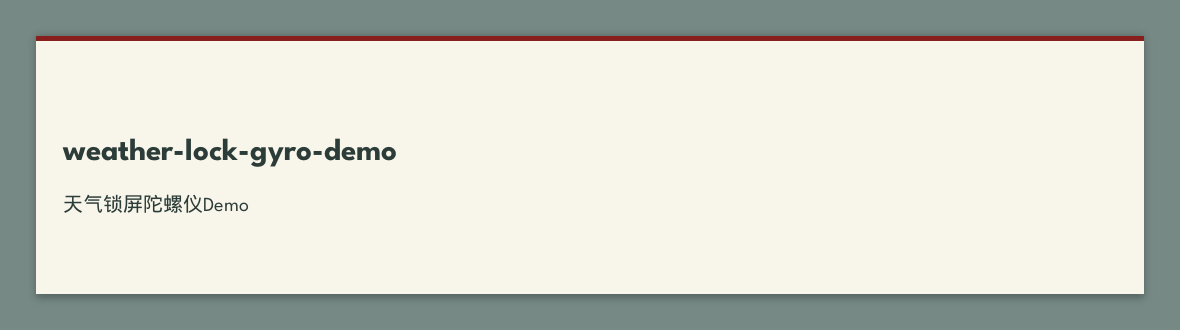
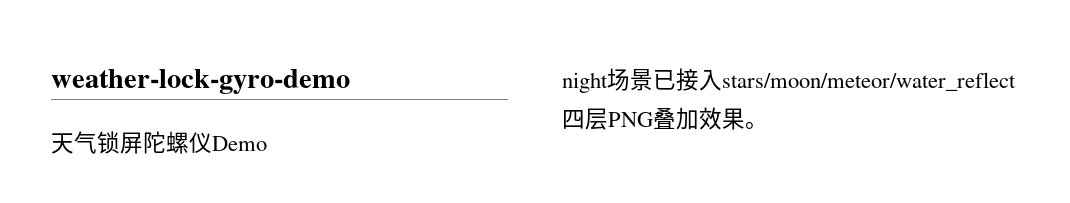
+ night场景已接入stars/moon/meteor/water_reflect四层PNG叠加效果。

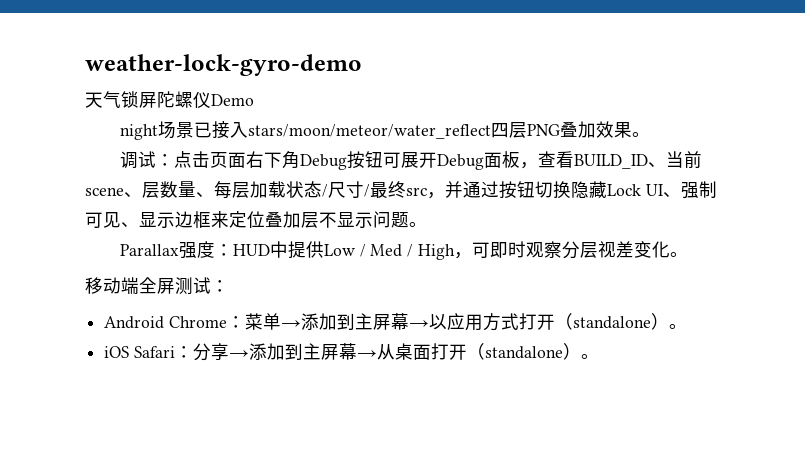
+ 调试：点击页面右下角Debug按钮可展开Debug面板，查看BUILD_ID、当前scene、层数量、每层加载状态/尺寸/最终src，并通过按钮切换隐藏Lock UI、强制可见、显示边框来定位叠加层不显示问题。
+ Parallax强度：HUD中提供Low / Med / High，可即时观察分层视差变化。
+ 移动端全屏测试：
+ Android Chrome：菜单→添加到主屏幕→以应用方式打开（standalone）。
+ iOS Safari：分享→添加到主屏幕→从桌面打开（standalone）。

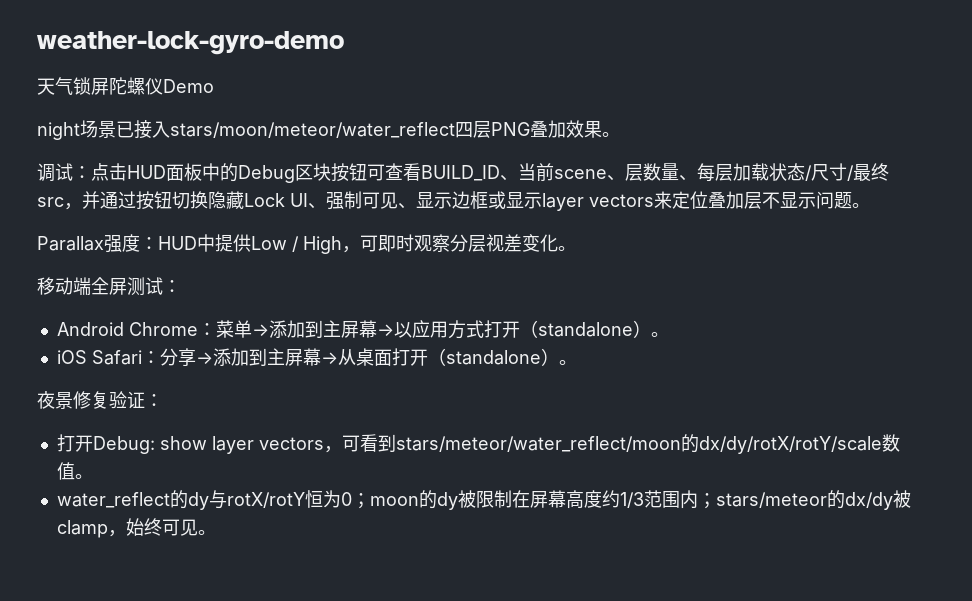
- 调试：点击页面右下角Debug按钮可展开Debug面板，查看BUILD_ID、当前scene、层数量、每层加载状态/尺寸/最终src，并通过按钮切换隐藏Lock UI、强制可见、显示边框来定位叠加层不显示问题。
+ 调试：点击HUD面板中的Debug区块按钮可查看BUILD_ID、当前scene、层数量、每层加载状态/尺寸/最终src，并通过按钮切换隐藏Lock UI、强制可见、显示边框或显示layer vectors来定位叠加层不显示问题。
- Parallax强度：HUD中提供Low / Med / High，可即时观察分层视差变化。
+ Parallax强度：HUD中提供Low / High，可即时观察分层视差变化。
+ 夜景修复验证：
+ 打开Debug: show layer vectors，可看到stars/meteor/water_reflect/moon的dx/dy/rotX/rotY/scale数值。
+ water_reflect的dy与rotX/rotY恒为0；moon的dy被限制在屏幕高度约1/3范围内；stars/meteor的dx/dy被clamp，始终可见。

